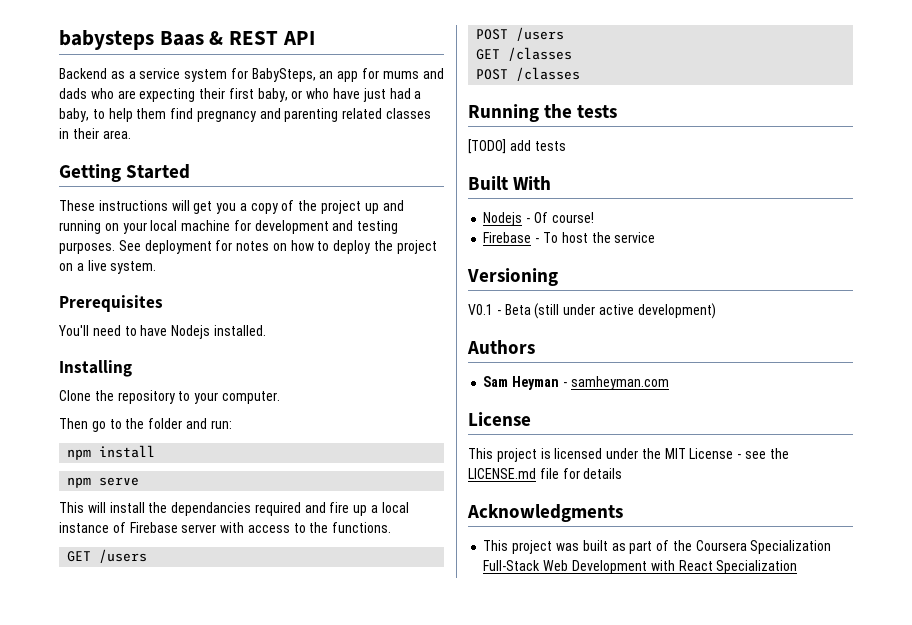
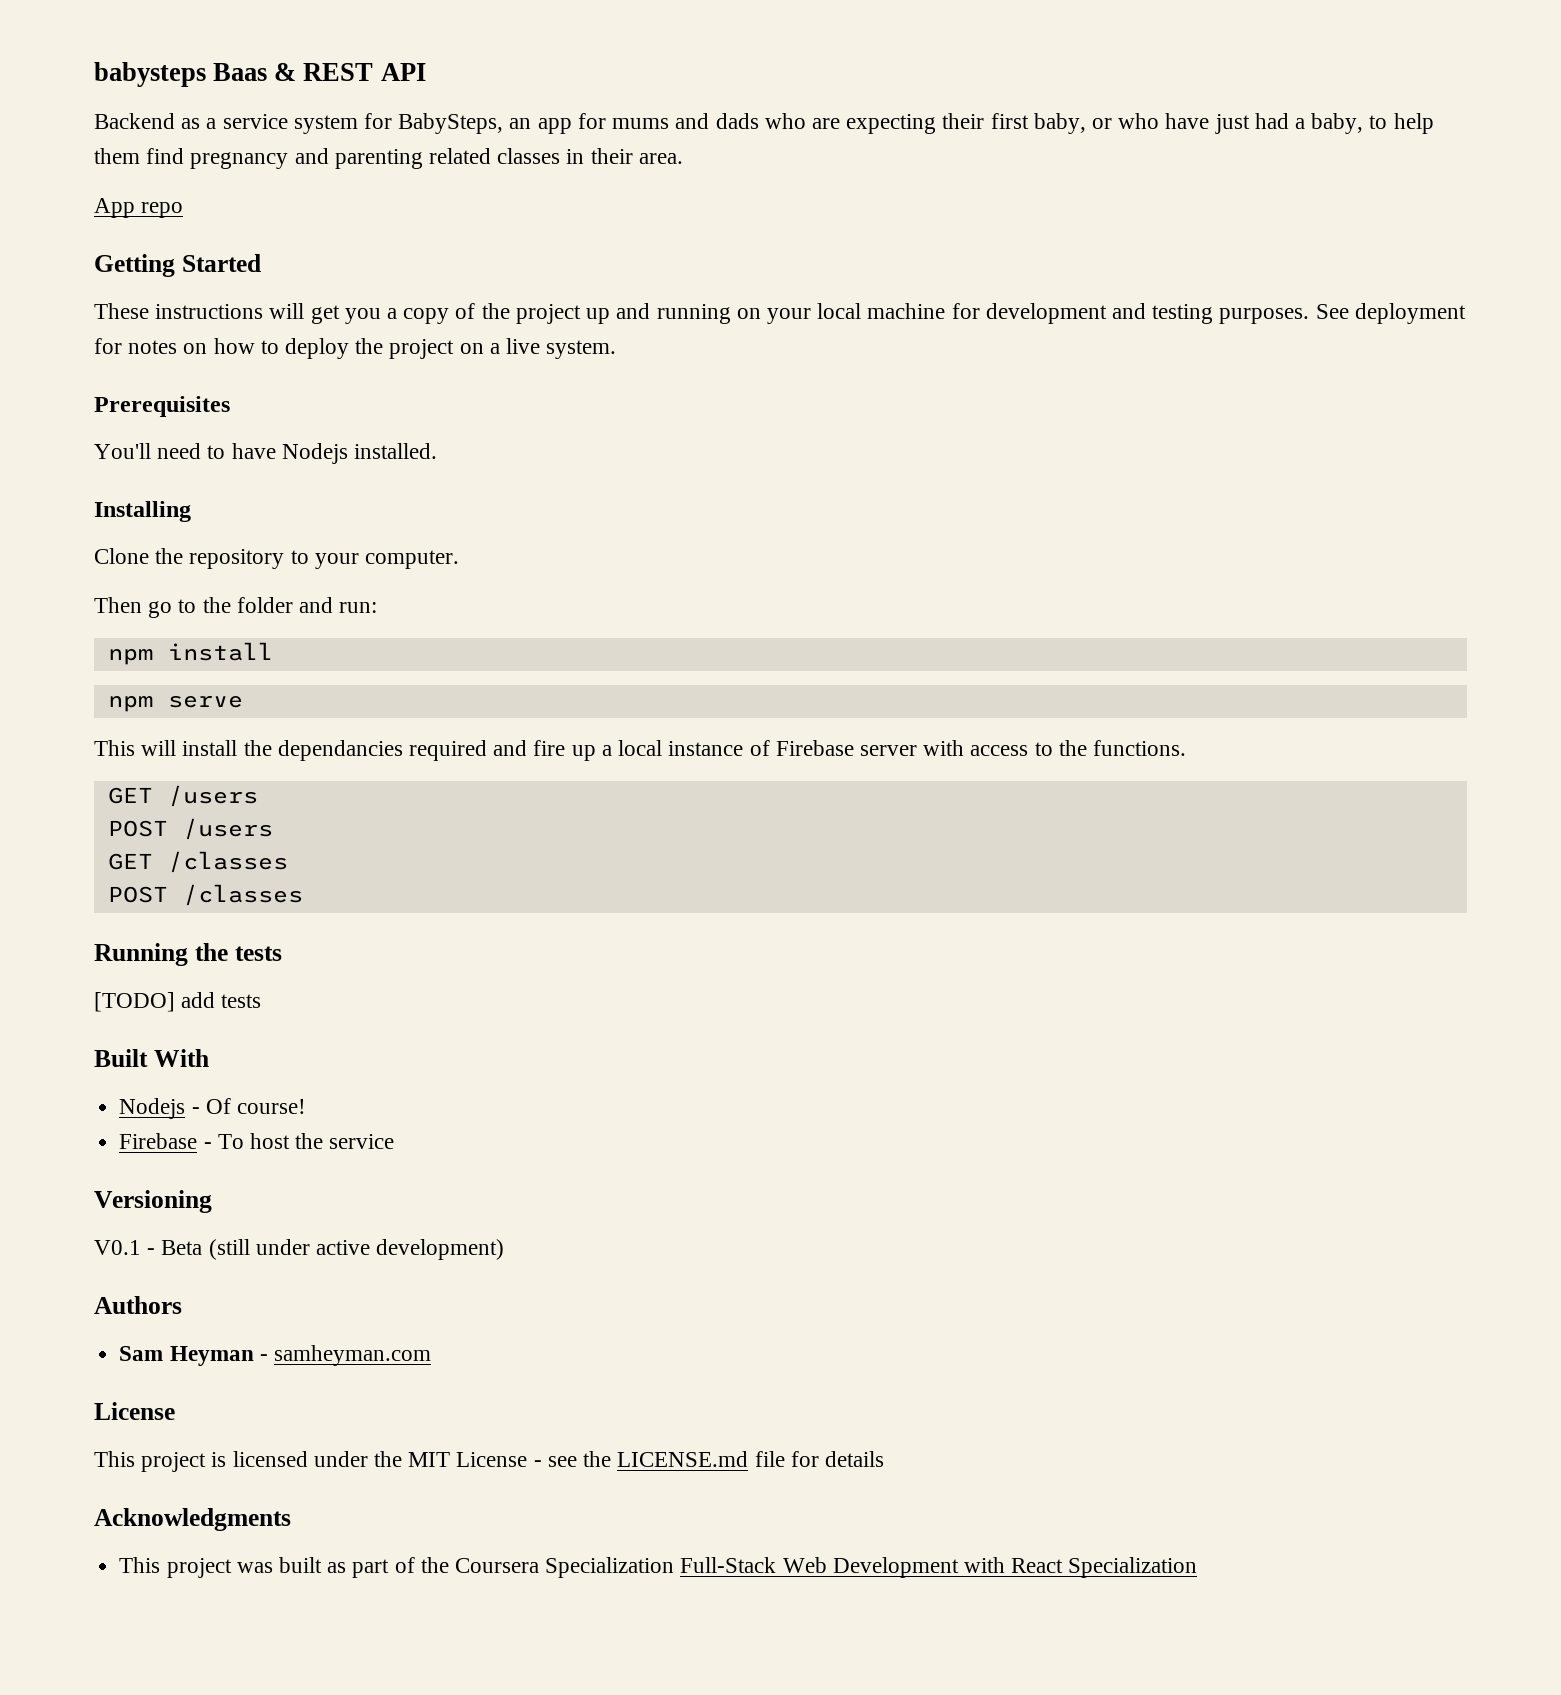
+ App repo

